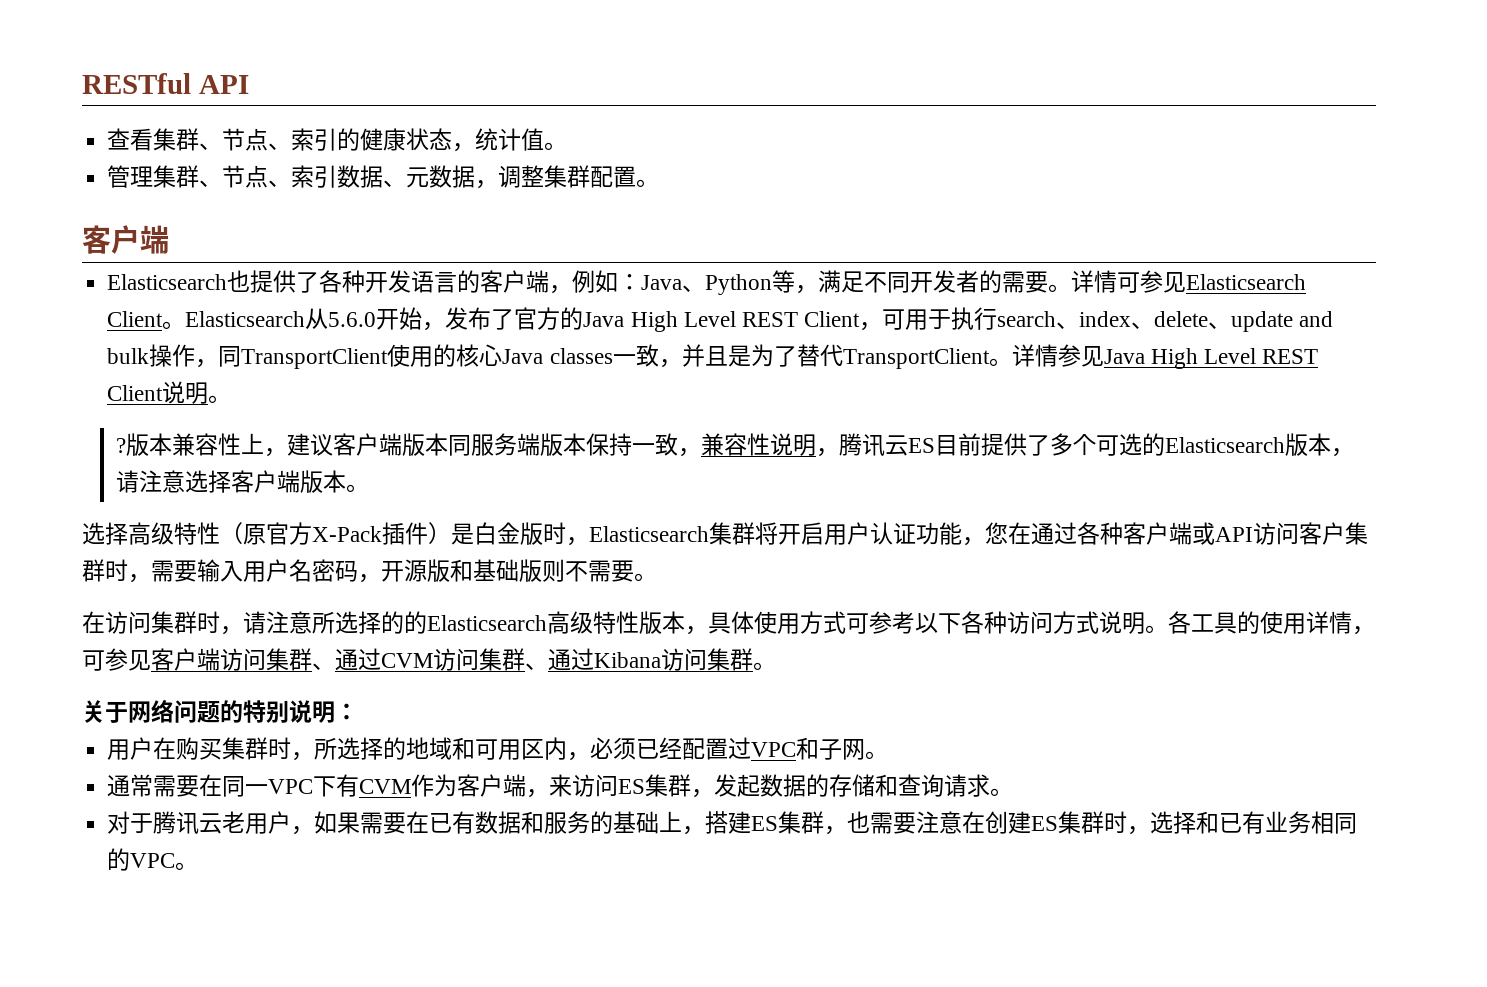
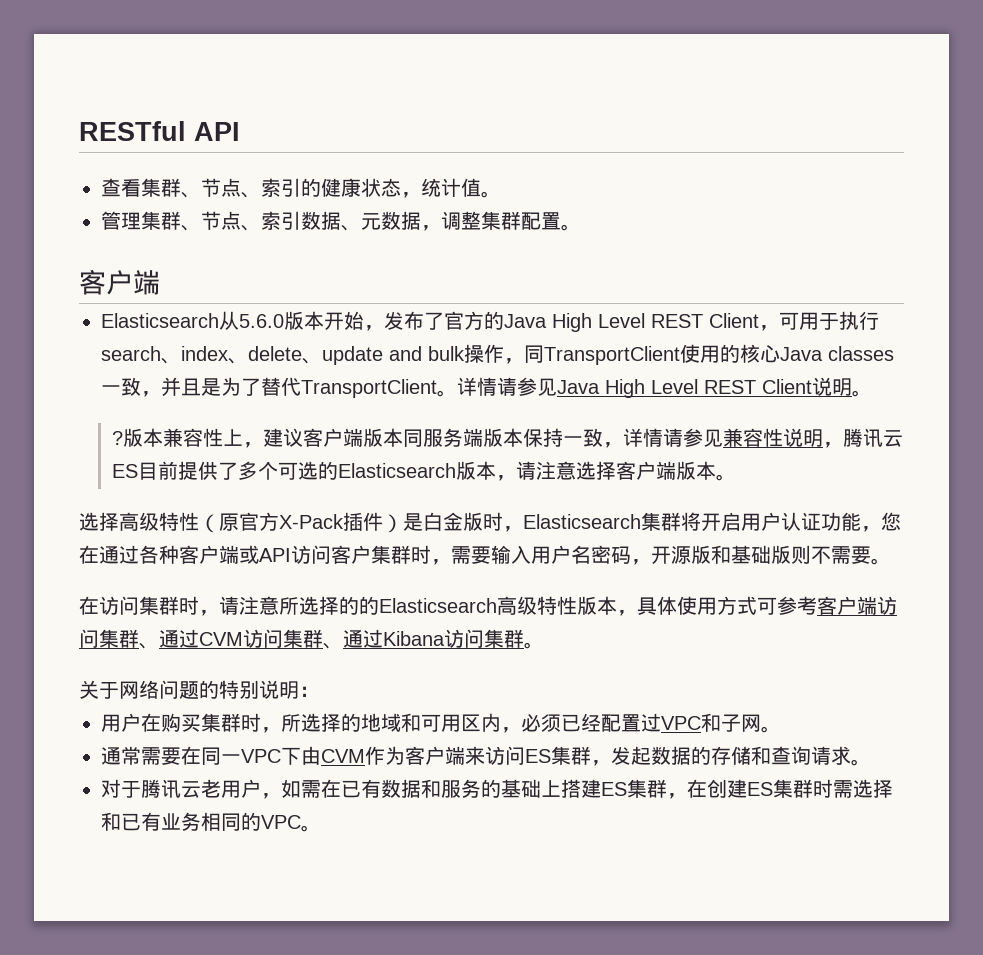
- Elasticsearch也提供了各种开发语言的客户端，例如：Java、Python等，满足不同开发者的需要。详情可参见Elasticsearch Client。Elasticsearch从5.6.0开始，发布了官方的Java High Level REST Client，可用于执行search、index、delete、update and bulk操作，同TransportClient使用的核心Java classes一致，并且是为了替代TransportClient。
+ Elasticsearch从5.6.0版本开始，发布了官方的Java High Level REST Client，可用于执行search、index、delete、update and bulk操作，同TransportClient使用的核心Java classes一致，并且是为了替代TransportClient。
- 详情参见Java High Level REST Client说明。
+ 详情请参见Java High Level REST Client说明。
- 版本兼容性上，建议客户端版本同服务端版本保持一致，兼容性说明，腾讯云ES目前提供了多个可选的Elasticsearch版本，请注意选择客户端版本。
+ 版本兼容性上，建议客户端版本同服务端版本保持一致，详情请参见兼容性说明，腾讯云ES目前提供了多个可选的Elasticsearch版本，请注意选择客户端版本。
- 在访问集群时，请注意所选择的的Elasticsearch高级特性版本，具体使用方式可参考以下各种访问方式说明。各工具的使用详情，可参见客户端访问集群、通过CVM访问集群、通过Kibana访问集群。
+ 在访问集群时，请注意所选择的的Elasticsearch高级特性版本，具体使用方式可参考客户端访问集群、通过CVM访问集群、通过Kibana访问集群。
- 通常需要在同一VPC下有CVM作为客户端，来访问ES集群，发起数据的存储和查询请求。
+ 通常需要在同一VPC下由CVM作为客户端来访问ES集群，发起数据的存储和查询请求。
- 对于腾讯云老用户，如果需要在已有数据和服务的基础上，搭建ES集群，也需要注意在创建ES集群时，选择和已有业务相同的VPC。
+ 对于腾讯云老用户，如需在已有数据和服务的基础上搭建ES集群，在创建ES集群时需选择和已有业务相同的VPC。

